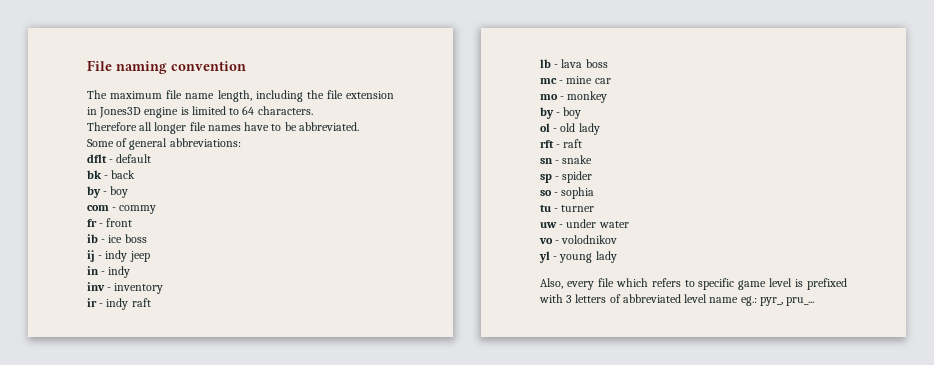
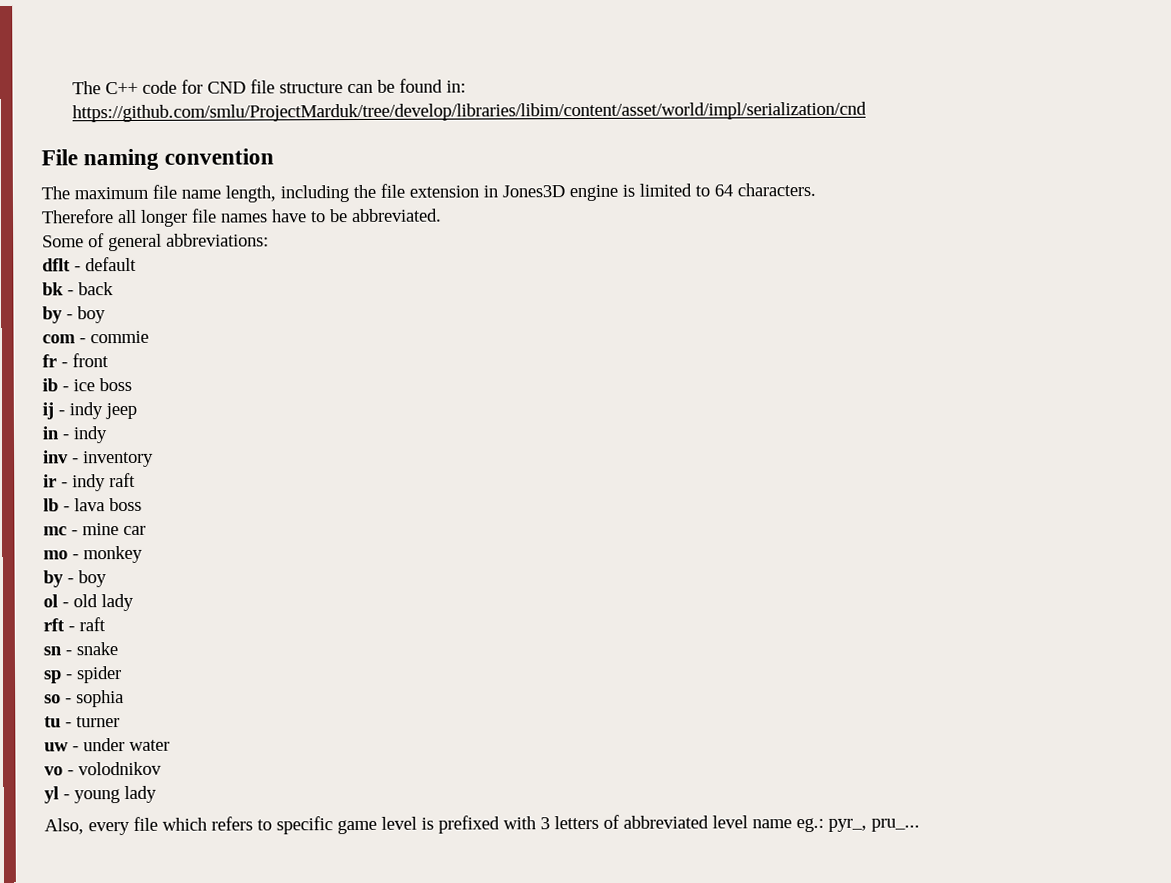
+ The C++ code for CND file structure can be found in: https://github.com/smlu/ProjectMarduk/tree/develop/libraries/libim/content/asset/world/impl/serialization/cnd
- com - commy
+ com - commie

